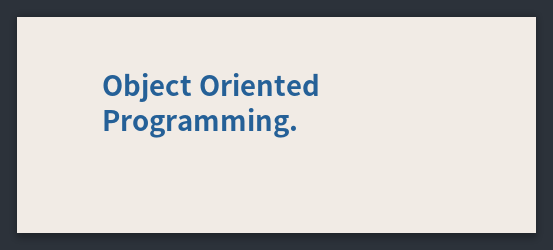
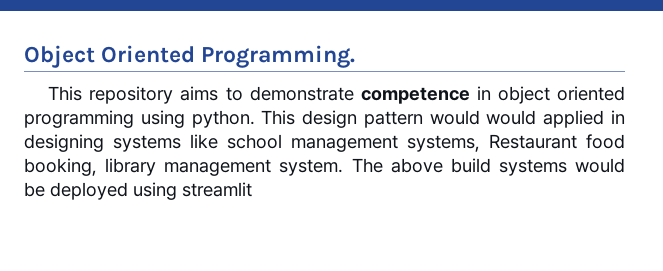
+ This repository aims to demonstrate competence in object oriented programming using python. This design pattern would would applied in designing systems like school management systems, Restaurant food booking, library management system. The above build systems would be deployed using streamlit

